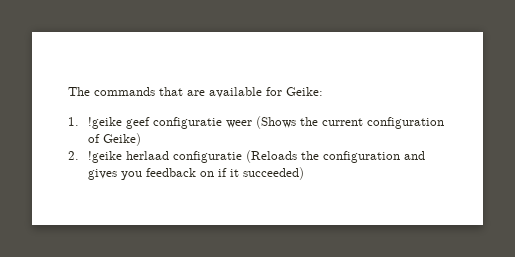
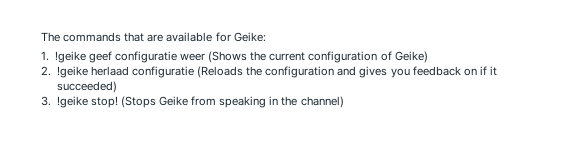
+ 3. !geike stop! (Stops Geike from speaking in the channel)

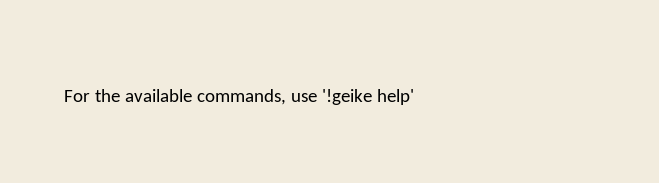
- The commands that are available for Geike:
- 1. !geike geef configuratie weer (Shows the current configuration of Geike)
- 2. !geike herlaad configuratie (Reloads the configuration and gives you feedback on if it succeeded)
- 3. !geike stop! (Stops Geike from speaking in the channel)
+ For the available commands, use '!geike help'

